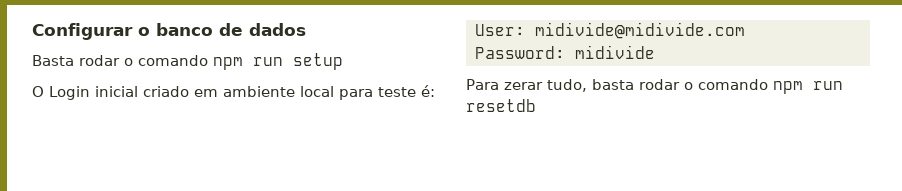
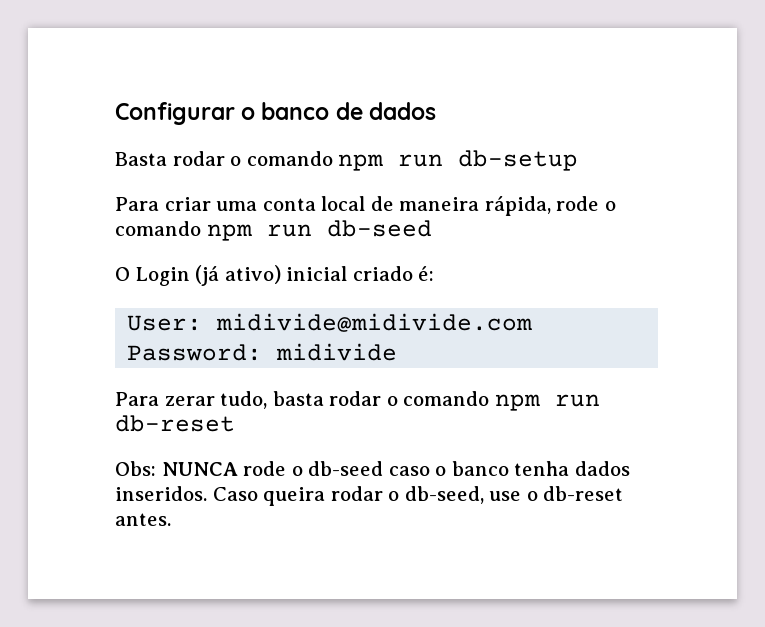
- Basta rodar o comando npm run setup
- O Login inicial criado em ambiente local para teste é:
+ Basta rodar o comando npm run db-setup
+ Para criar uma conta local de maneira rápida, rode o comando npm run db-seed
+ O Login (já ativo) inicial criado é:
- Para zerar tudo, basta rodar o comando npm run resetdb
+ Para zerar tudo, basta rodar o comando npm run db-reset
+ Obs: NUNCA rode o db-seed caso o banco tenha dados inseridos. Caso queira rodar o db-seed, use o db-reset antes.

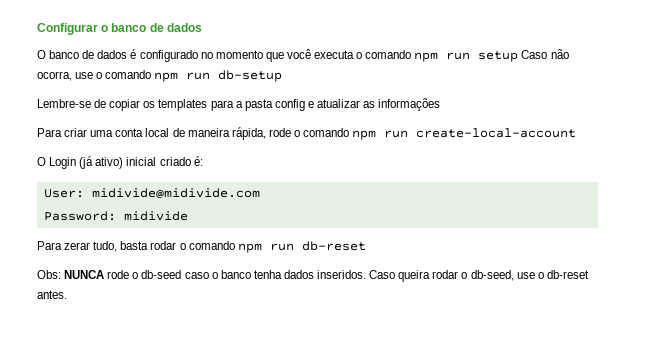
- Basta rodar o comando npm run db-setup
+ O banco de dados é configurado no momento que você executa o comando npm run setup Caso não ocorra, use o comando npm run db-setup
+ Lembre-se de copiar os templates para a pasta config e atualizar as informações
- Para criar uma conta local de maneira rápida, rode o comando npm run db-seed
+ Para criar uma conta local de maneira rápida, rode o comando npm run create-local-account

